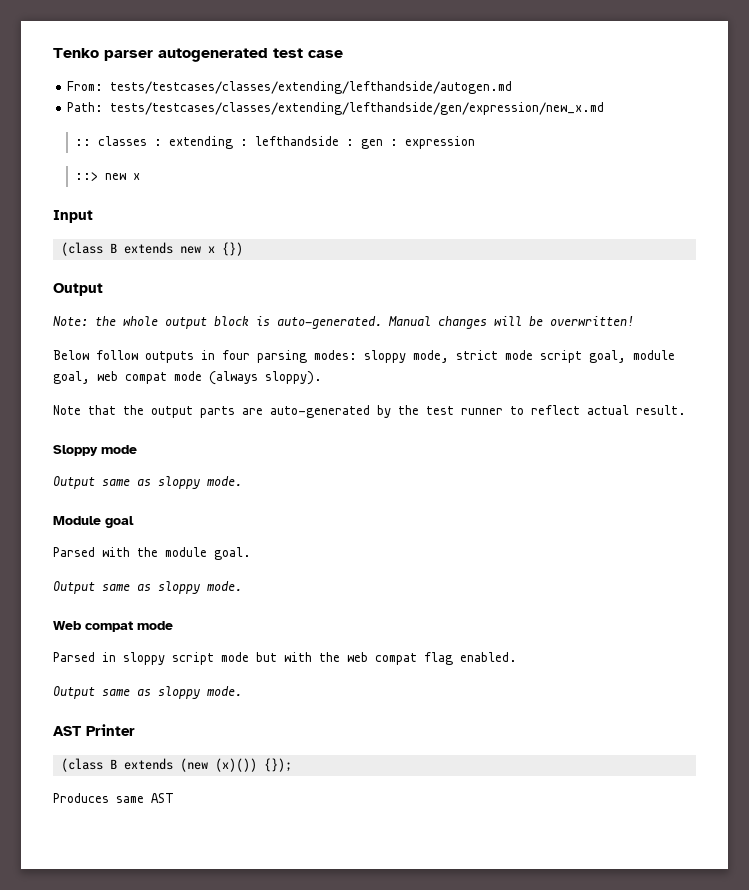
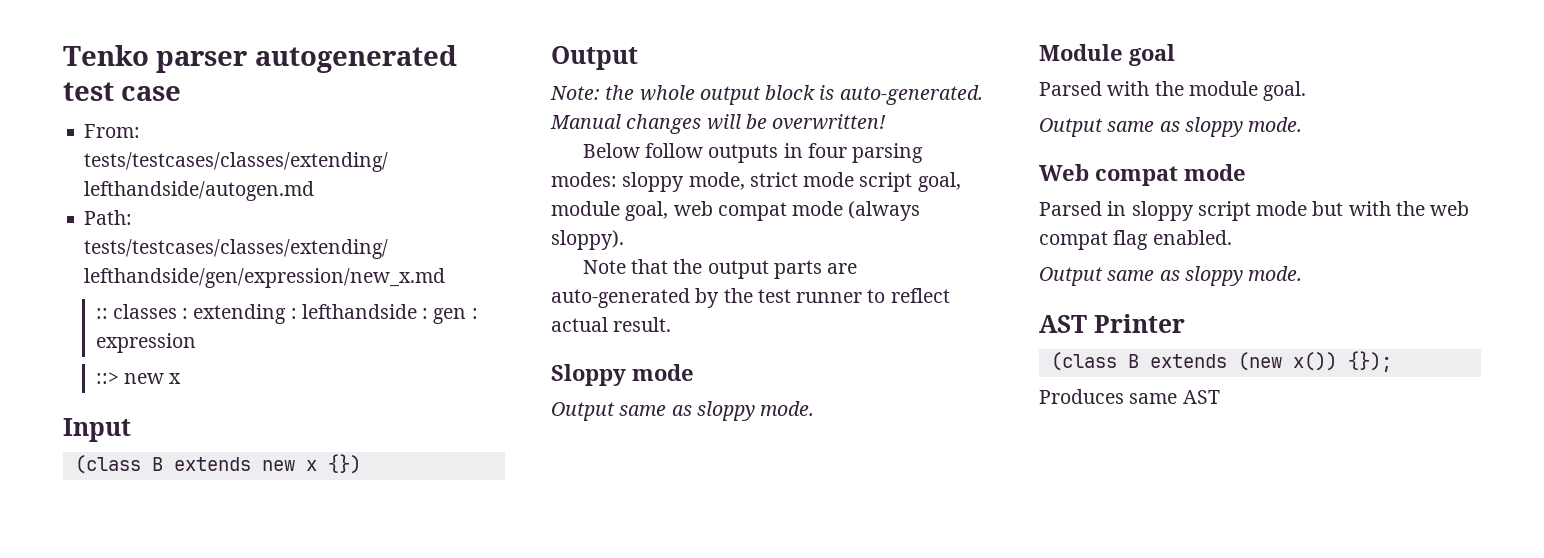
- (class B extends (new (x)()) {});
+ (class B extends (new x()) {});

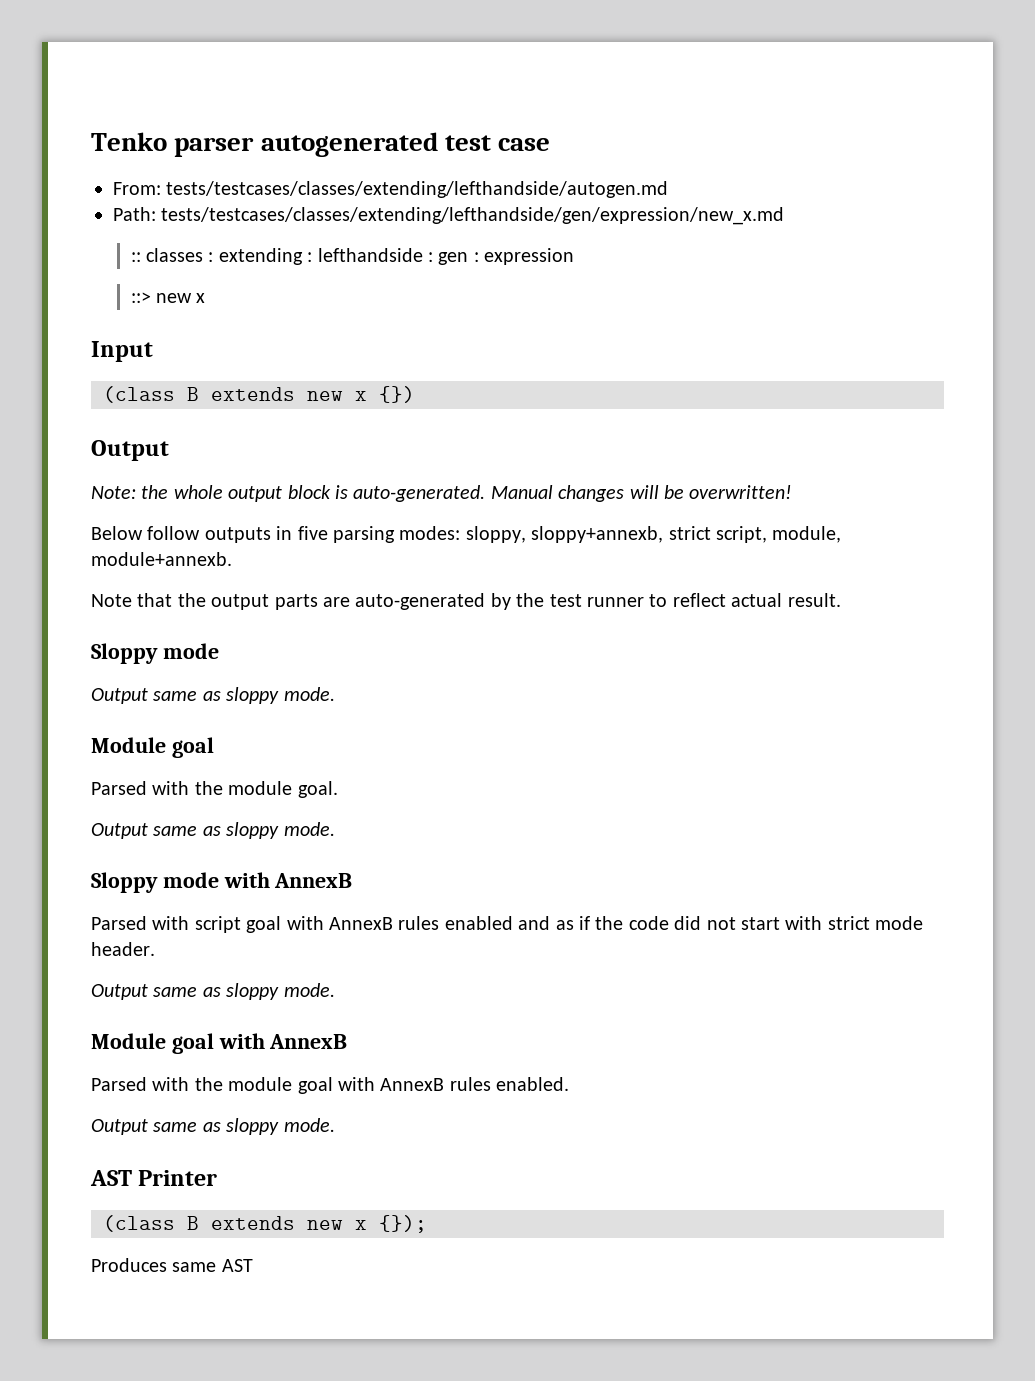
- Below follow outputs in four parsing modes: sloppy mode, strict mode script goal, module goal, web compat mode (always sloppy).
+ Below follow outputs in five parsing modes: sloppy, sloppy+annexb, strict script, module, module+annexb.
- Web compat mode
- Parsed in sloppy script mode but with the web compat flag enabled.
+ Sloppy mode with AnnexB
+ Parsed with script goal with AnnexB rules enabled and as if the code did not start with strict mode header.
+ Output same as sloppy mode.
+ Module goal with AnnexB
+ Parsed with the module goal with AnnexB rules enabled.
- (class B extends (new x()) {});
+ (class B extends new x {});

